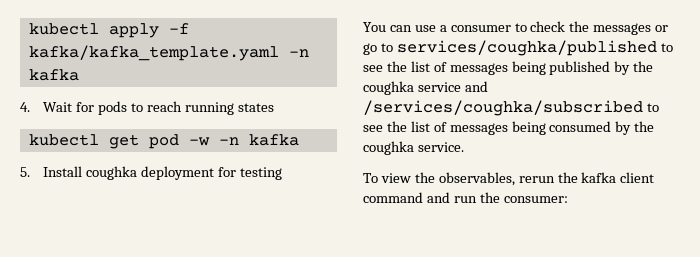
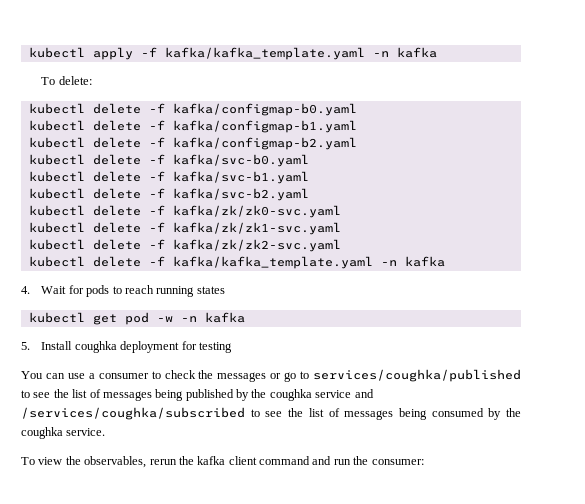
+ To delete:
+ kubectl delete -f kafka/configmap-b0.yaml
+ kubectl delete -f kafka/configmap-b1.yaml
+ kubectl delete -f kafka/configmap-b2.yaml
+ kubectl delete -f kafka/svc-b0.yaml
+ kubectl delete -f kafka/svc-b1.yaml
+ kubectl delete -f kafka/svc-b2.yaml
+ kubectl delete -f kafka/zk/zk0-svc.yaml
+ kubectl delete -f kafka/zk/zk1-svc.yaml
+ kubectl delete -f kafka/zk/zk2-svc.yaml
+ kubectl delete -f kafka/kafka_template.yaml -n kafka

